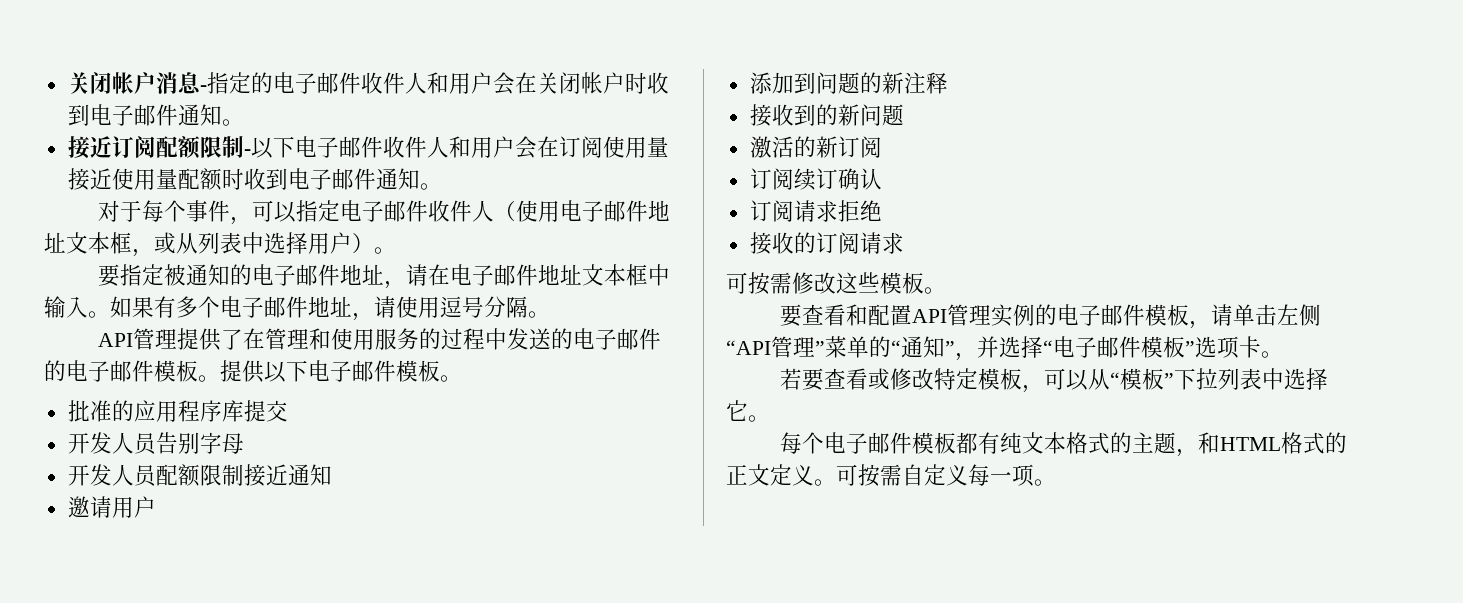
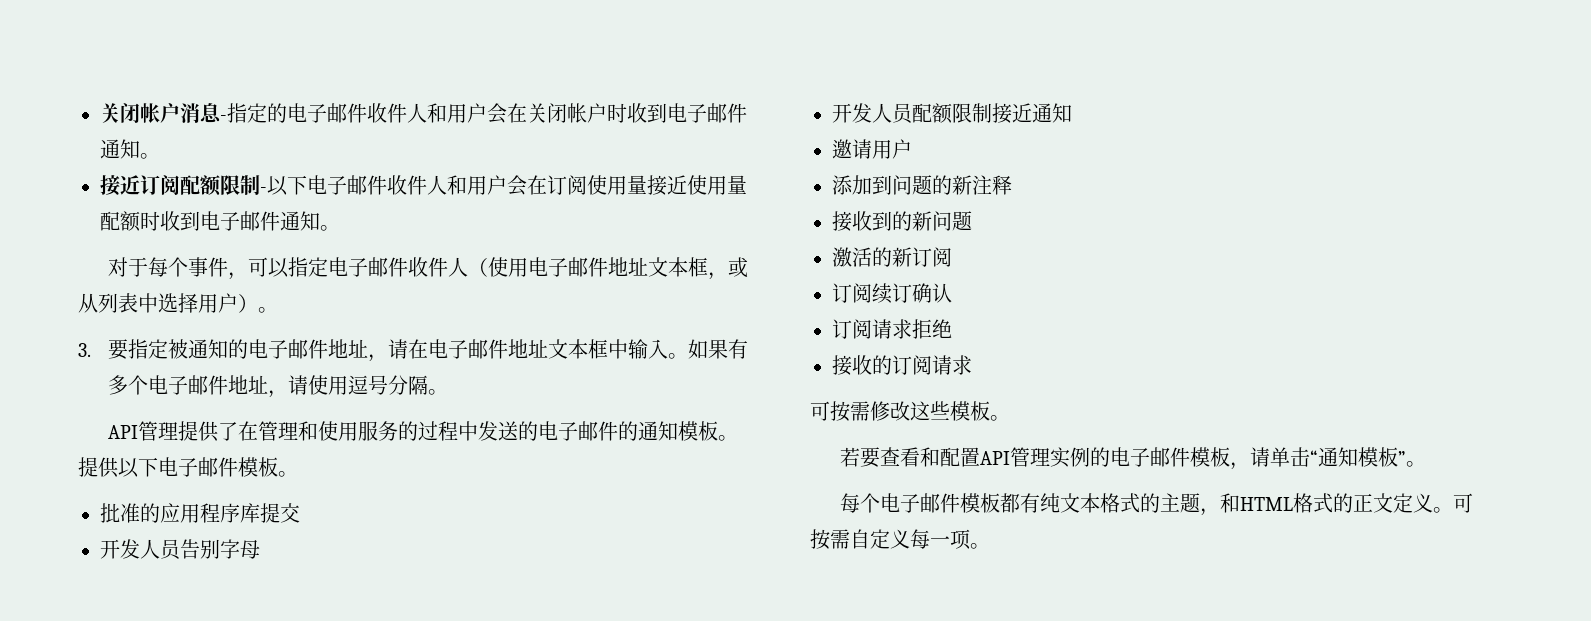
- 要指定被通知的电子邮件地址，请在电子邮件地址文本框中输入。
+ 3.要指定被通知的电子邮件地址，请在电子邮件地址文本框中输入。
- API管理提供了在管理和使用服务的过程中发送的电子邮件的电子邮件模板。
+ API管理提供了在管理和使用服务的过程中发送的电子邮件的通知模板。
- 要查看和配置API管理实例的电子邮件模板，请单击左侧“API管理”菜单的“通知”，并选择“电子邮件模板”选项卡。
- 若要查看或修改特定模板，可以从“模板”下拉列表中选择它。
+ 若要查看和配置API管理实例的电子邮件模板，请单击“通知模板”。

